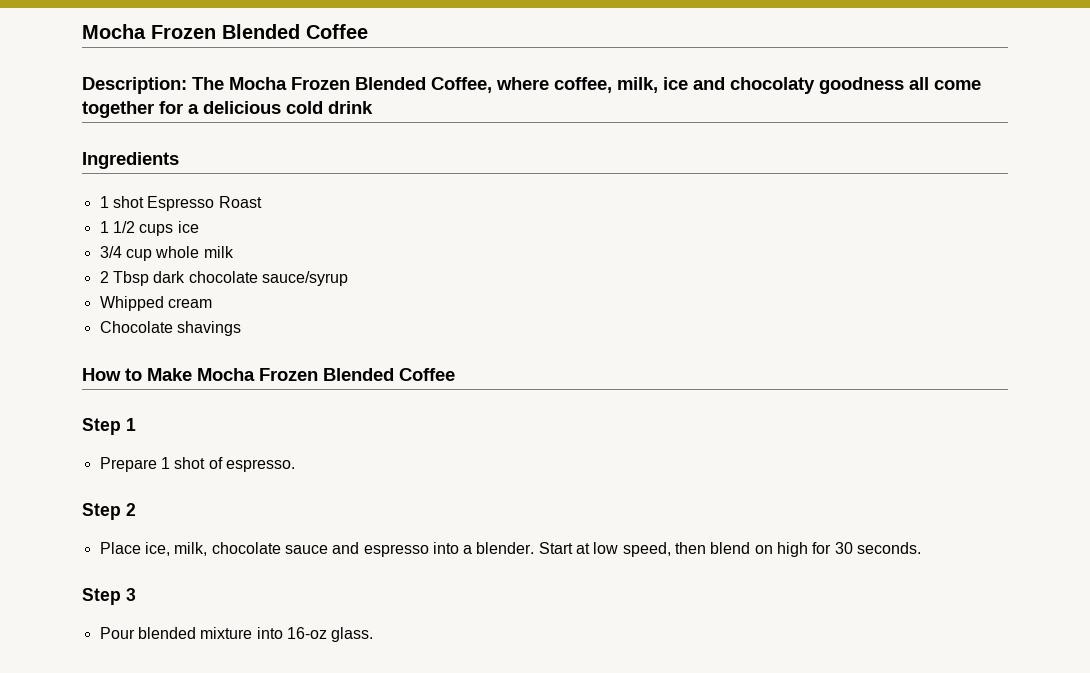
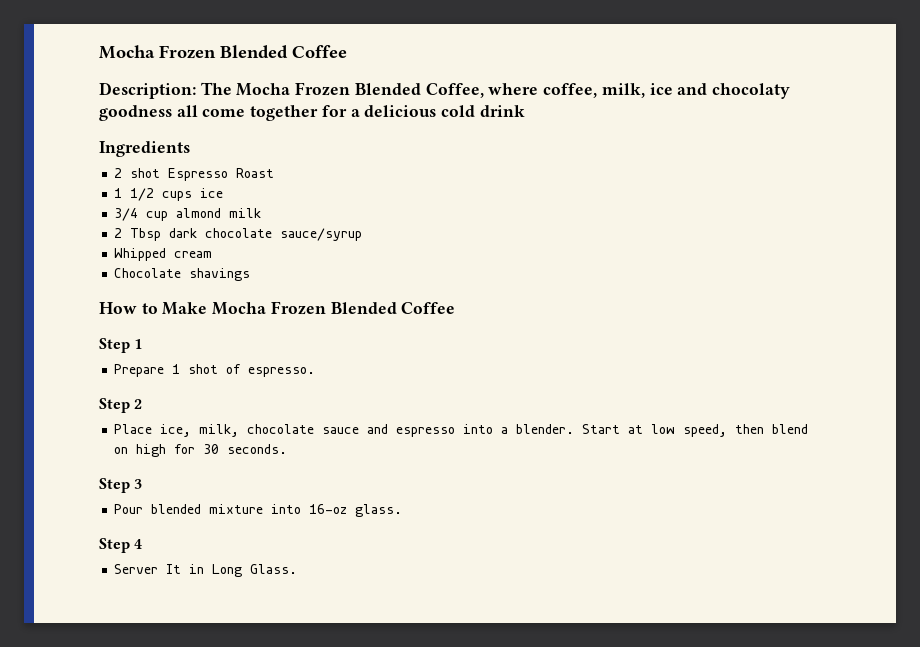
- 1 shot Espresso Roast
+ 2 shot Espresso Roast
- 3/4 cup whole milk
+ 3/4 cup almond milk
+ Step 4
+ Server It in Long Glass.

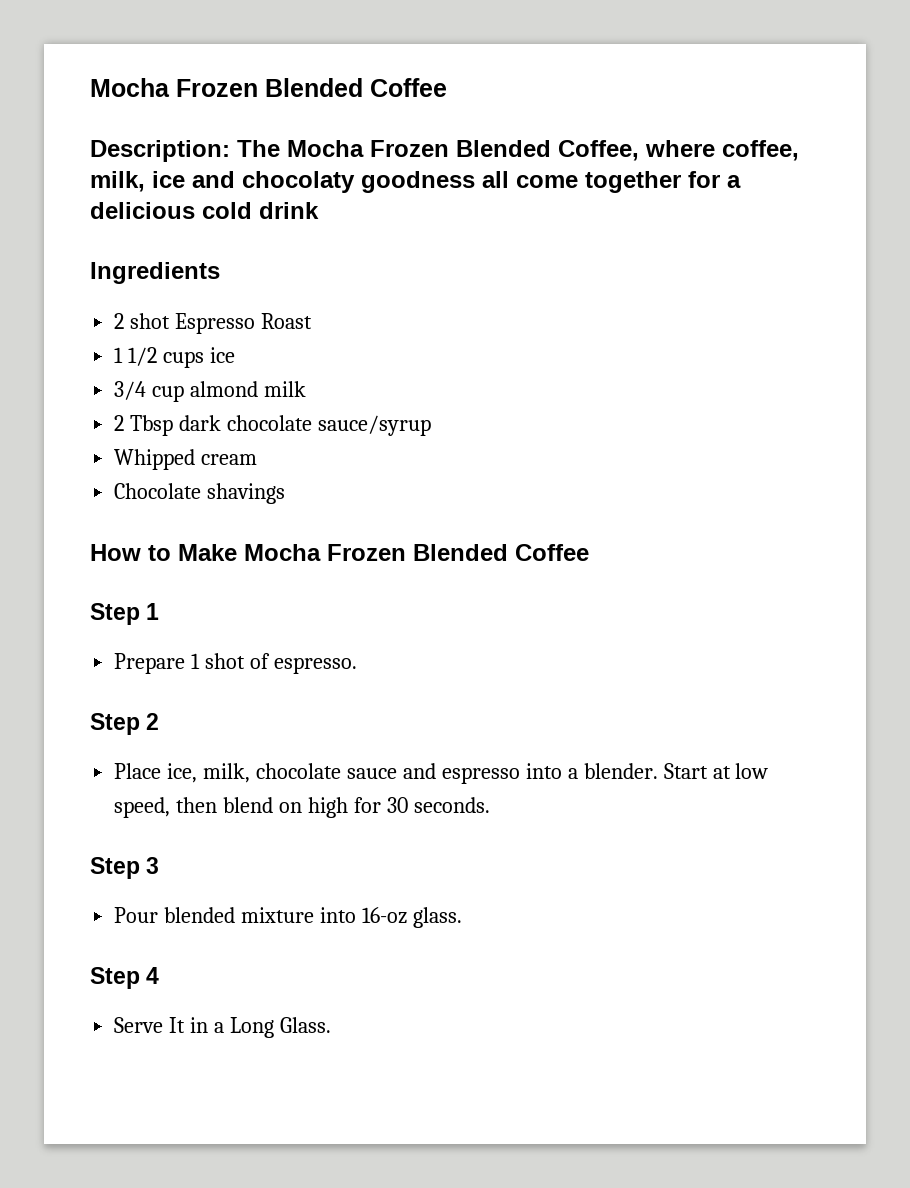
- Server It in Long Glass.
+ Serve It in a Long Glass.

